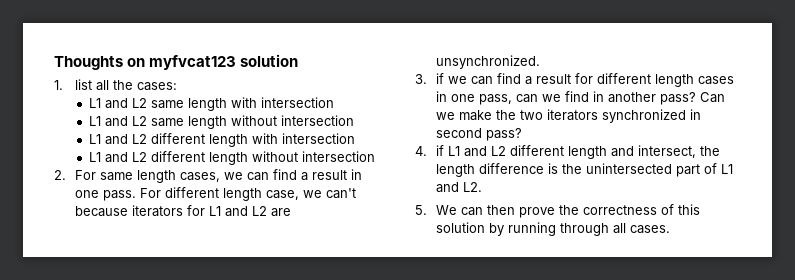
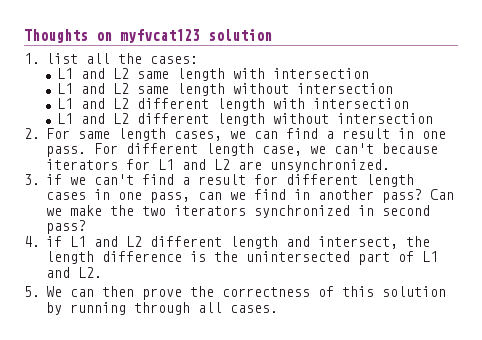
- 3. if we can find a result for different length cases in one pass, can we find in another pass?
+ 3. if we can't find a result for different length cases in one pass, can we find in another pass?

